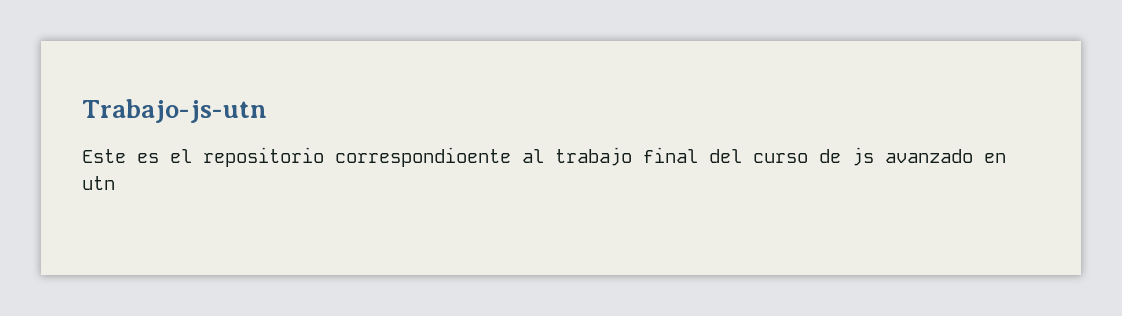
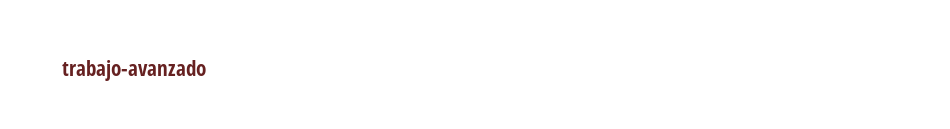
- Trabajo-js-utn
- Este es el repositorio correspondioente al trabajo final del curso de js avanzado en utn
+ trabajo-avanzado

